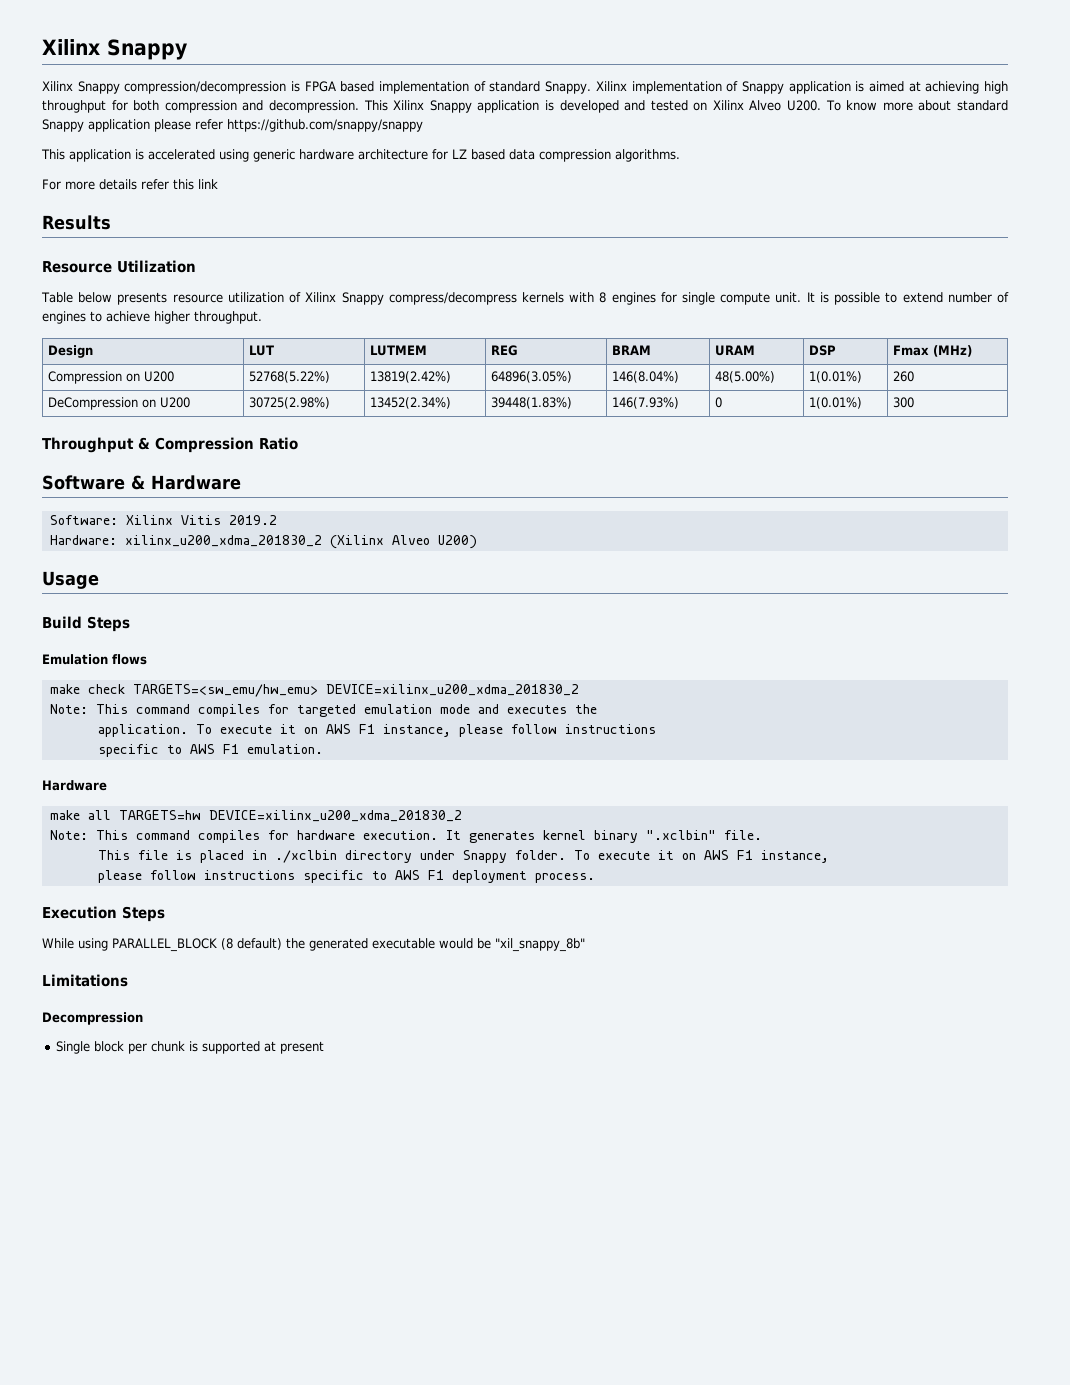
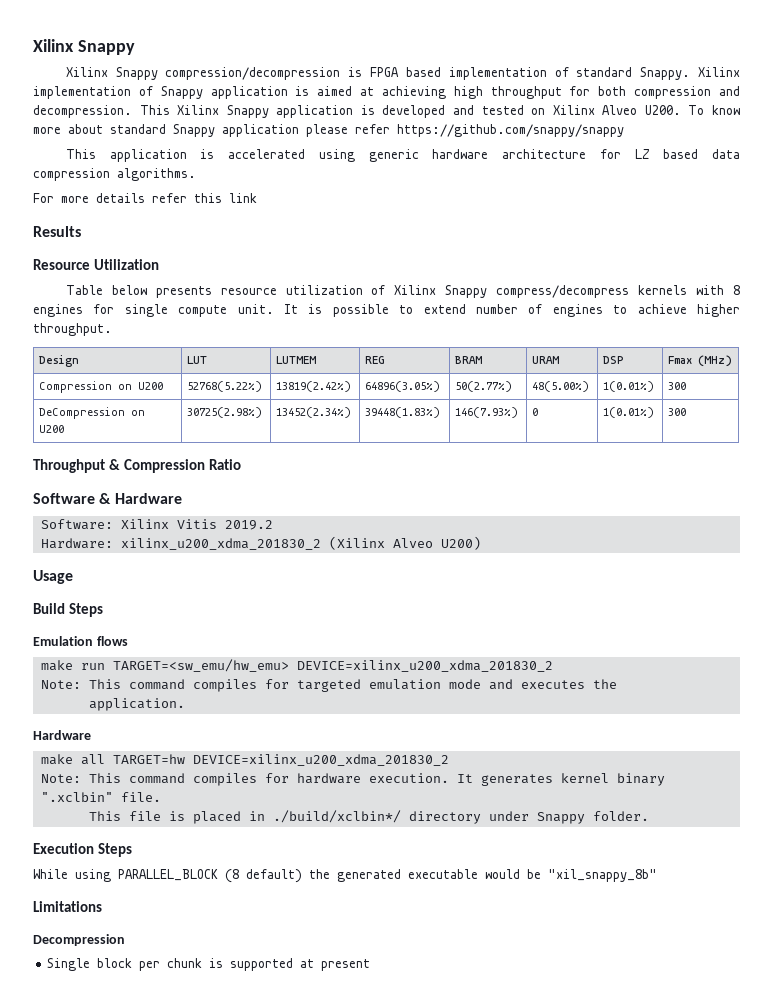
- Compression on U200 | 52768(5.22%) | 13819(2.42%) | 64896(3.05%) | 146(8.04%) | 48(5.00%) | 1(0.01%) | 260
+ Compression on U200 | 52768(5.22%) | 13819(2.42%) | 64896(3.05%) | 50(2.77%) | 48(5.00%) | 1(0.01%) | 300
- make check TARGETS=<sw_emu/hw_emu> DEVICE=xilinx_u200_xdma_201830_2
+ make run TARGET=<sw_emu/hw_emu> DEVICE=xilinx_u200_xdma_201830_2
- To execute it on AWS F1 instance, please follow instructions
- specific to AWS F1 emulation.
- make all TARGETS=hw DEVICE=xilinx_u200_xdma_201830_2
+ make all TARGET=hw DEVICE=xilinx_u200_xdma_201830_2
- This file is placed in ./xclbin directory under Snappy folder. To execute it on AWS F1 instance,
- please follow instructions specific to AWS F1 deployment process.
+ This file is placed in ./build/xclbin*/ directory under Snappy folder.

